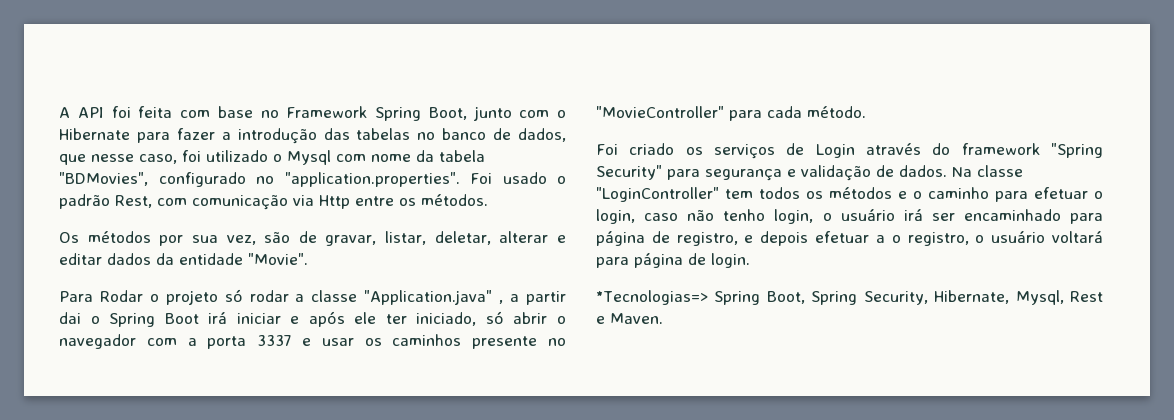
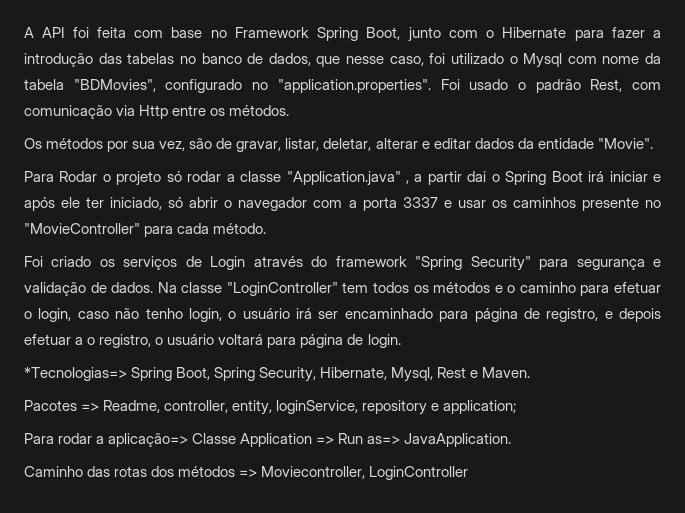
+ Pacotes => Readme, controller, entity, loginService, repository e application;
+ Para rodar a aplicação=> Classe Application => Run as=> JavaApplication.
+ Caminho das rotas dos métodos => Moviecontroller, LoginController

